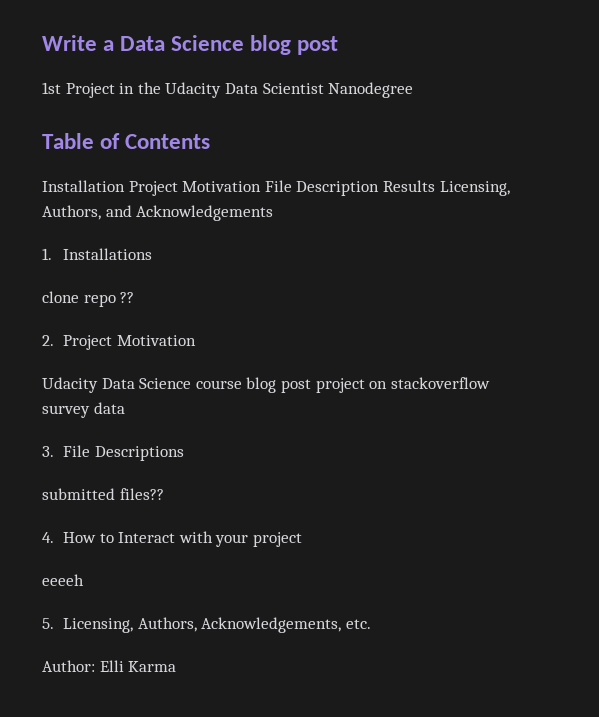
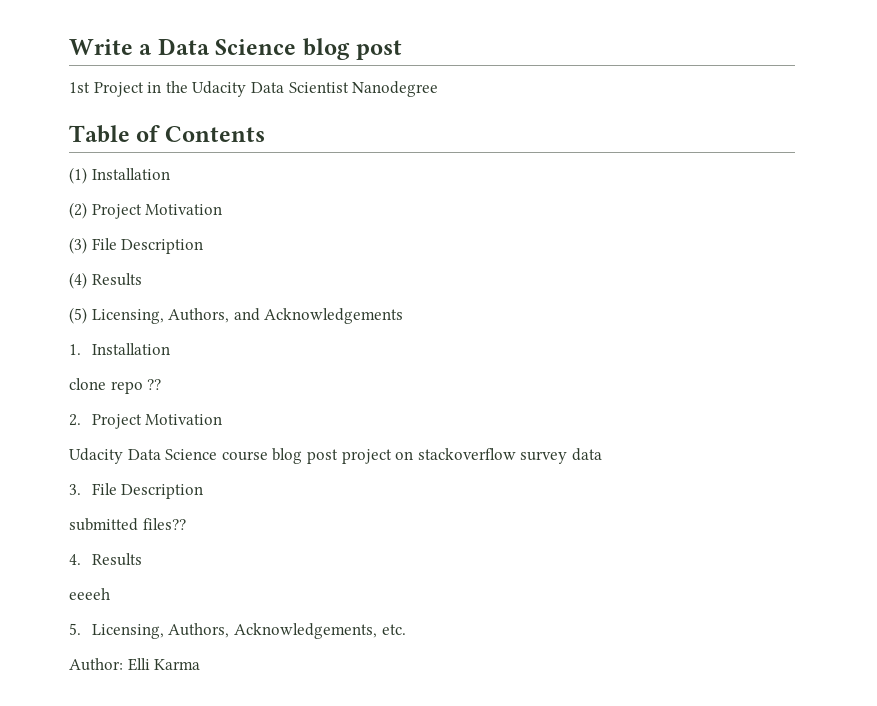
- Installation Project Motivation File Description Results Licensing, Authors, and Acknowledgements
+ (1) Installation
+ (2) Project Motivation
+ (3) File Description
+ (4) Results
+ (5) Licensing, Authors, and Acknowledgements
- 1. Installations
+ 1. Installation
- 3. File Descriptions
+ 3. File Description
- 4. How to Interact with your project
+ 4. Results

